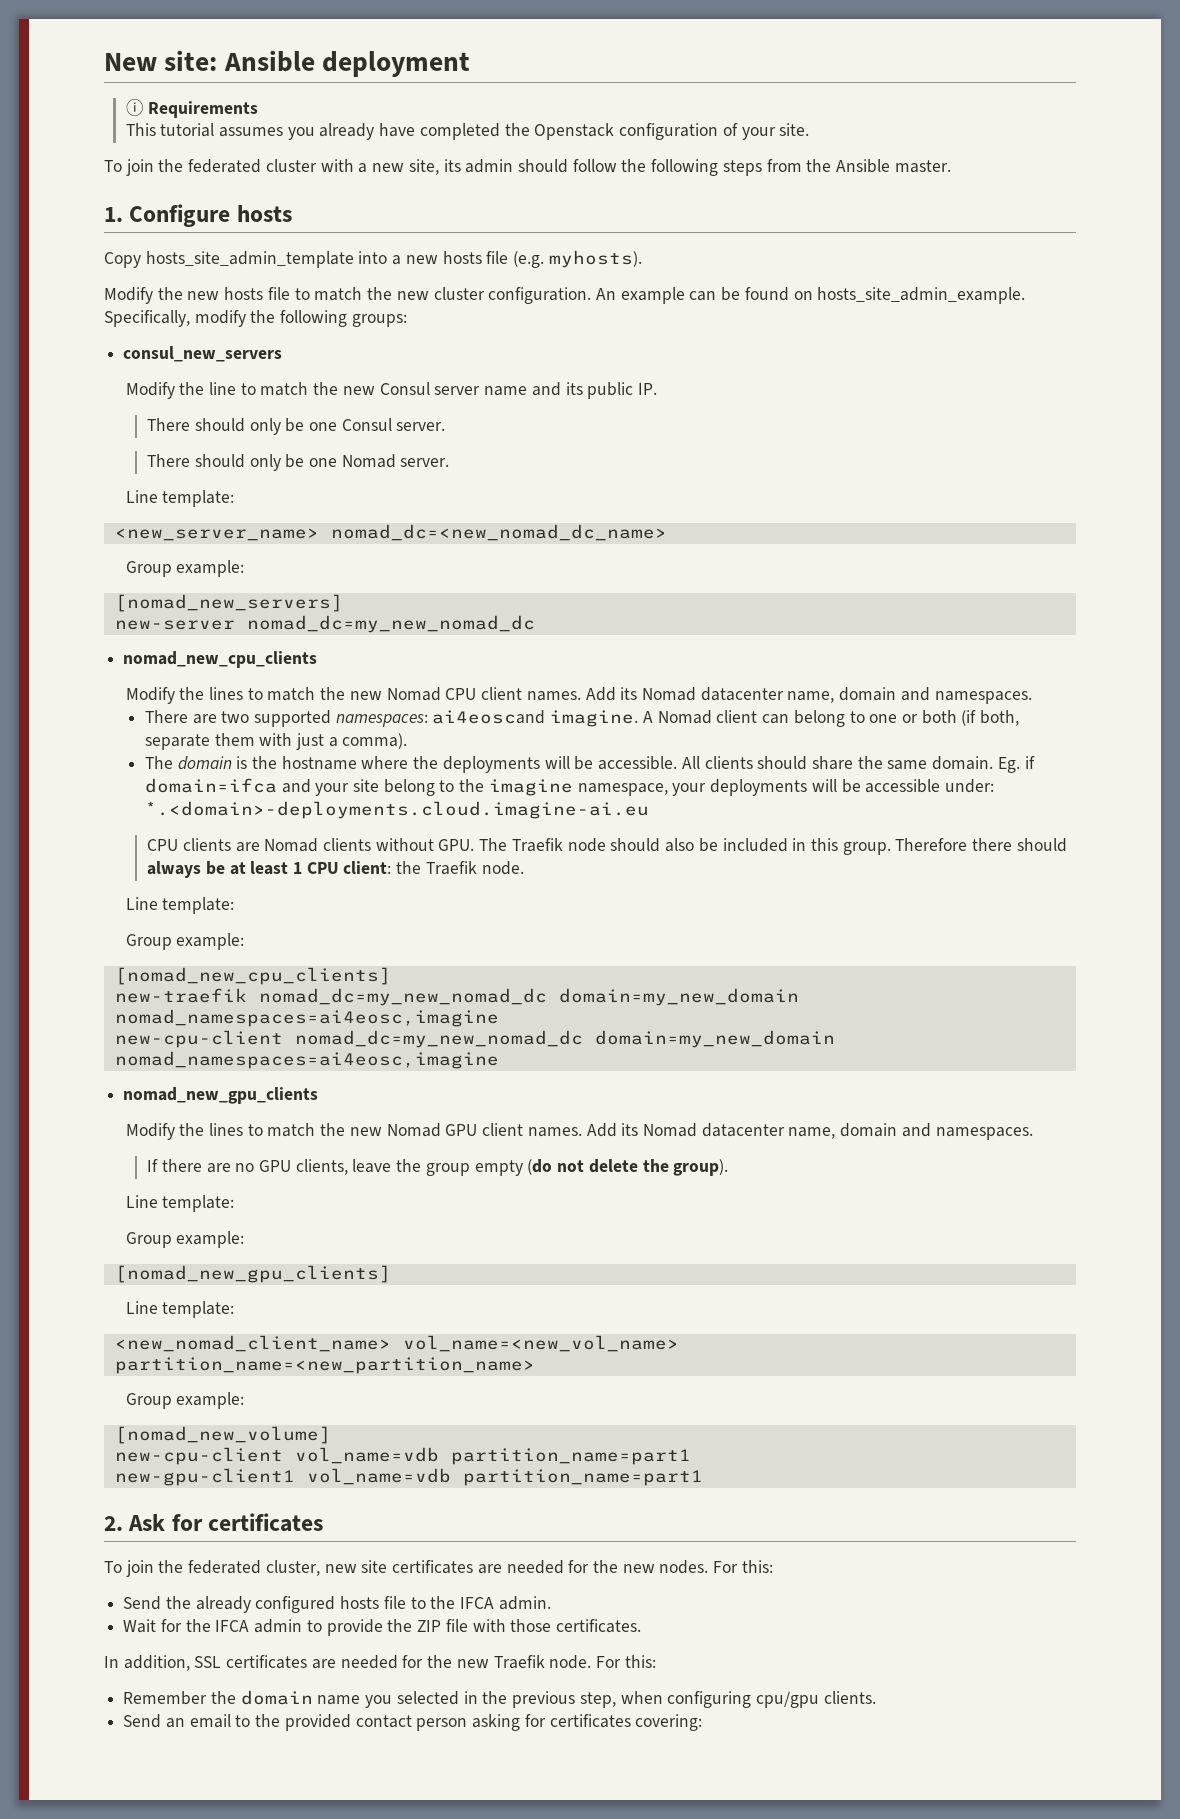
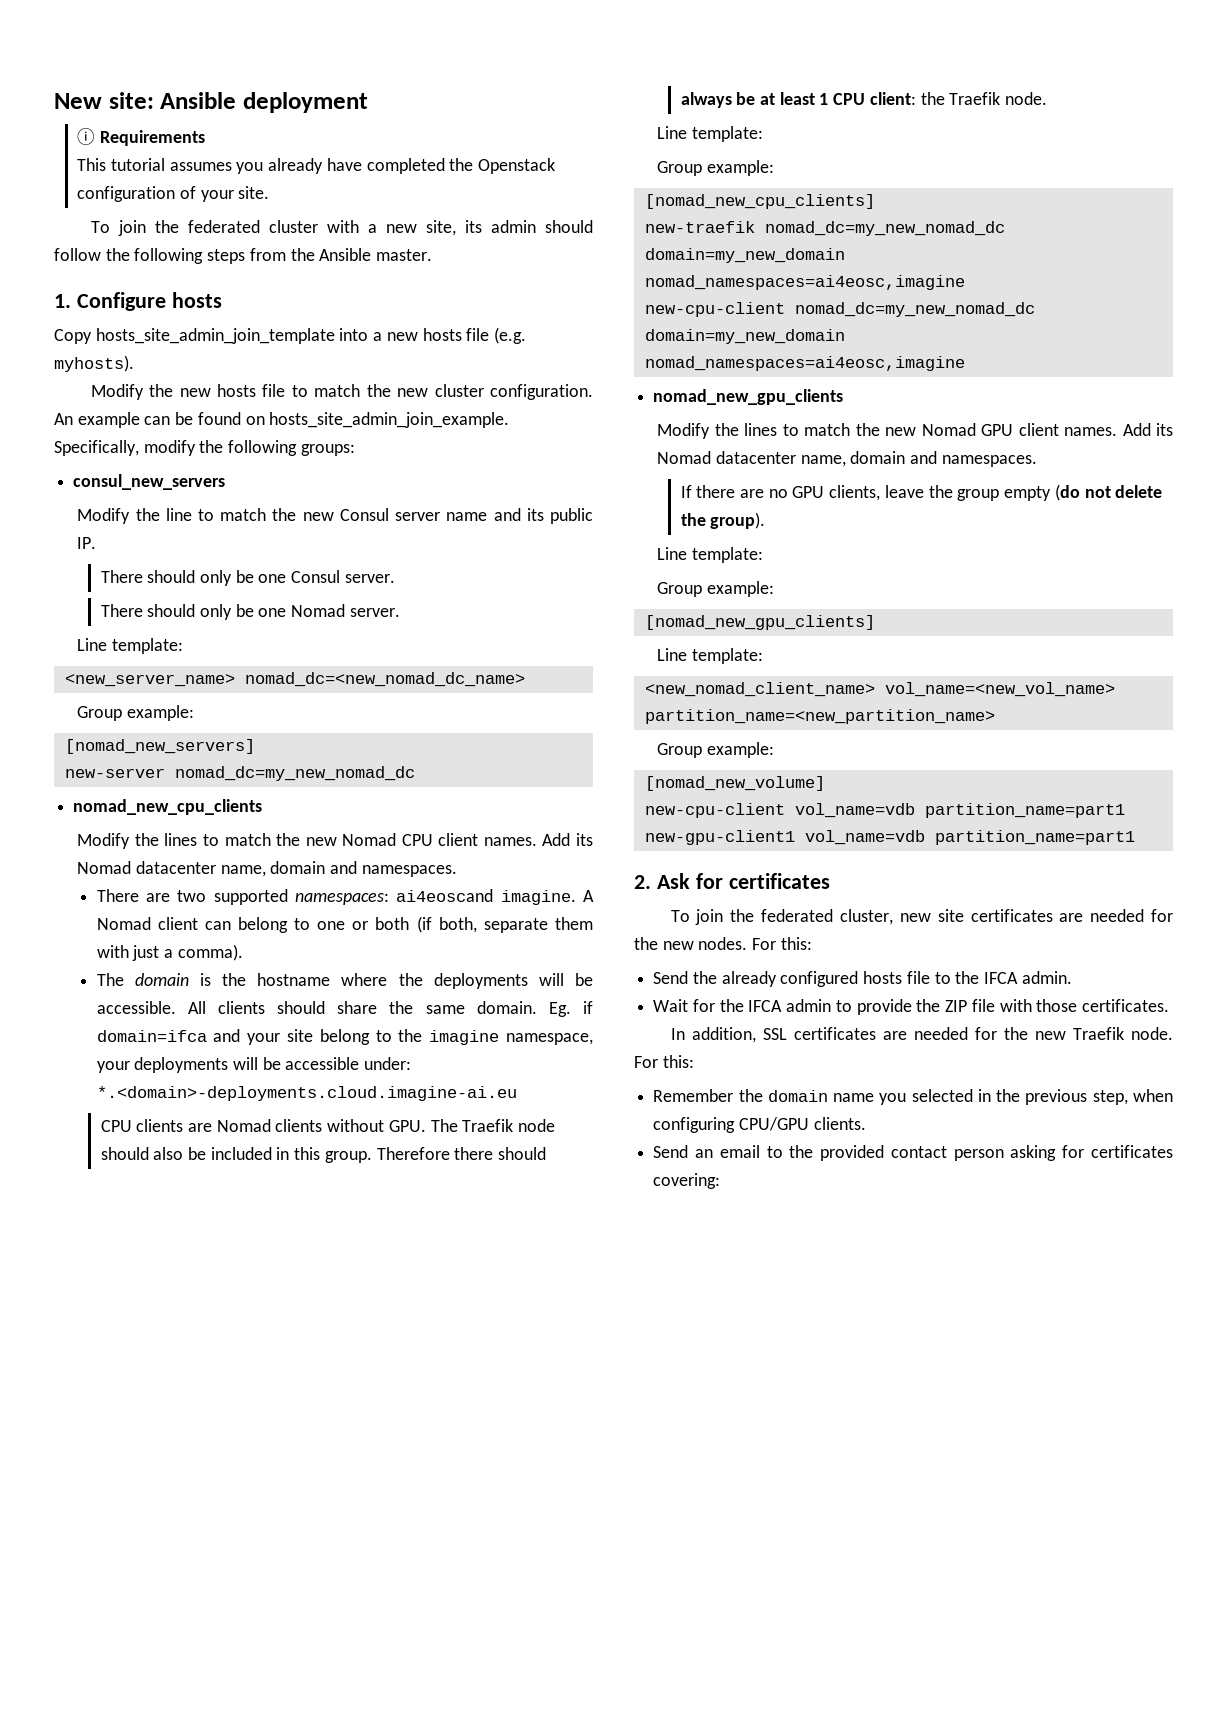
- Copy hosts_site_admin_template into a new hosts file (e.g. myhosts).
+ Copy hosts_site_admin_join_template into a new hosts file (e.g. myhosts).
- An example can be found on hosts_site_admin_example.
+ An example can be found on hosts_site_admin_join_example.
- Remember the domain name you selected in the previous step, when configuring cpu/gpu clients.
+ Remember the domain name you selected in the previous step, when configuring CPU/GPU clients.

